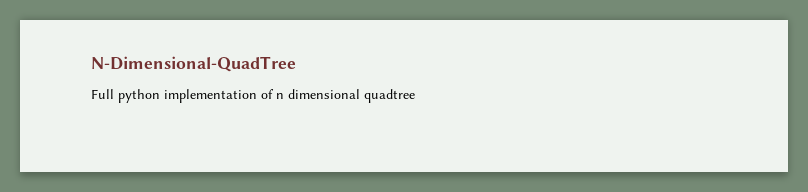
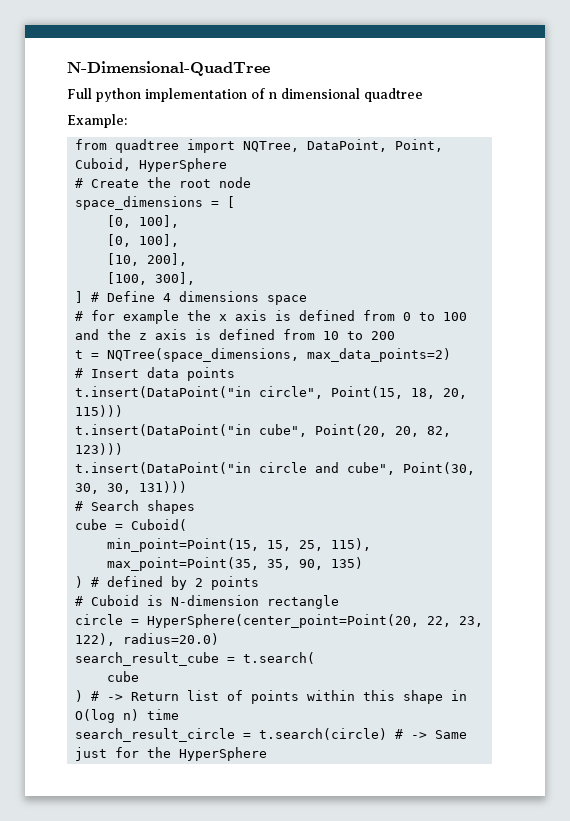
+ Example:
+ from quadtree import NQTree, DataPoint, Point, Cuboid, HyperSphere
+ # Create the root node
+ space_dimensions = [
+ [0, 100],
+ [0, 100],
+ [10, 200],
+ [100, 300],
+ ] # Define 4 dimensions space
+ # for example the x axis is defined from 0 to 100 and the z axis is defined from 10 to 200
+ t = NQTree(space_dimensions, max_data_points=2)
+ # Insert data points
+ t.insert(DataPoint("in circle", Point(15, 18, 20, 115)))
+ t.insert(DataPoint("in cube", Point(20, 20, 82, 123)))
+ t.insert(DataPoint("in circle and cube", Point(30, 30, 30, 131)))
+ # Search shapes
+ cube = Cuboid(
+ min_point=Point(15, 15, 25, 115), max_point=Point(35, 35, 90, 135)
+ ) # defined by 2 points
+ # Cuboid is N-dimension rectangle
+ circle = HyperSphere(center_point=Point(20, 22, 23, 122), radius=20.0)
+ search_result_cube = t.search(
+ cube
+ ) # -> Return list of points within this shape in O(log n) time
+ search_result_circle = t.search(circle) # -> Same just for the HyperSphere

